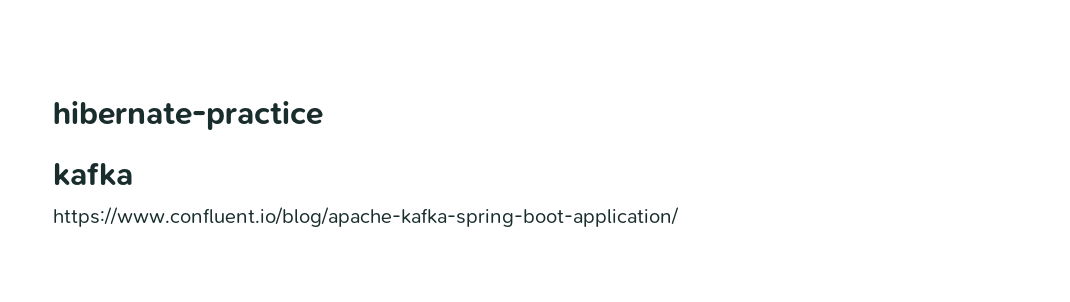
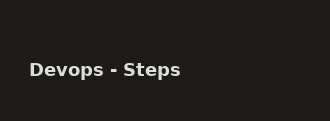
- hibernate-practice
- kafka
- https://www.confluent.io/blog/apache-kafka-spring-boot-application/
+ Devops - Steps

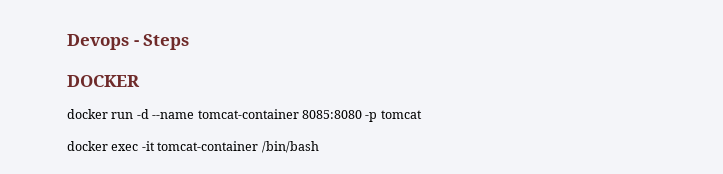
+ DOCKER
+ docker run -d --name tomcat-container 8085:8080 -p tomcat
+ docker exec -it tomcat-container /bin/bash

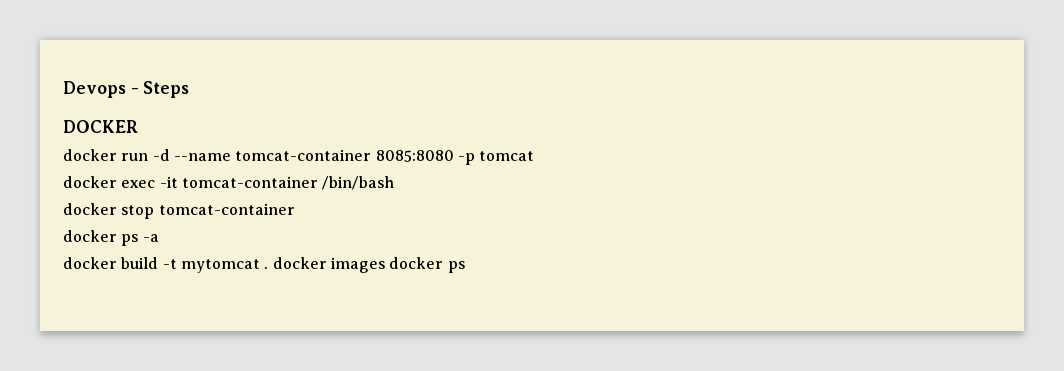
+ docker stop tomcat-container
+ docker ps -a
+ docker build -t mytomcat . docker images docker ps

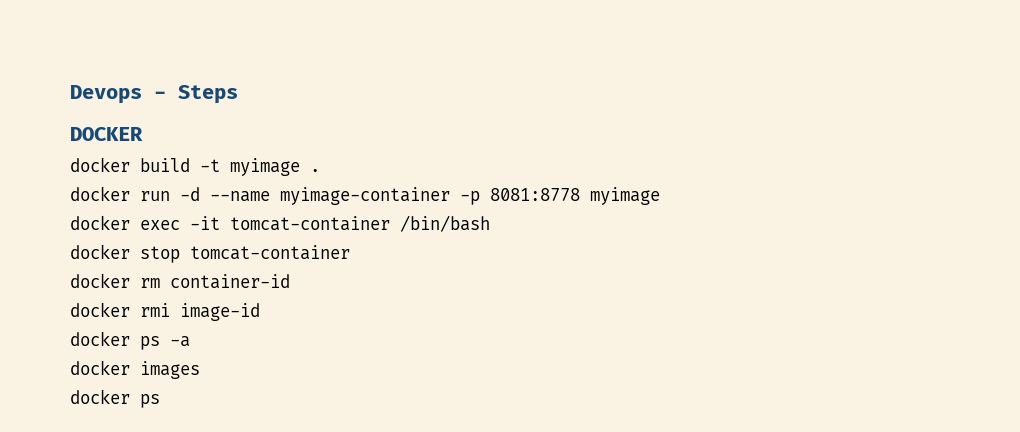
+ docker build -t myimage .
- docker run -d --name tomcat-container 8085:8080 -p tomcat
+ docker run -d --name myimage-container -p 8081:8778 myimage
+ docker rm container-id
+ docker rmi image-id
- docker build -t mytomcat . docker images docker ps
+ docker images
+ docker ps

